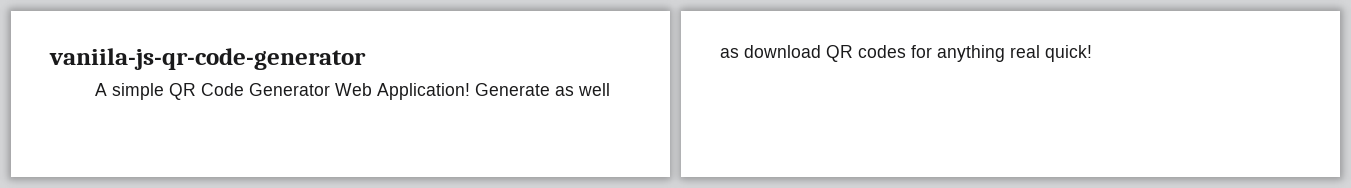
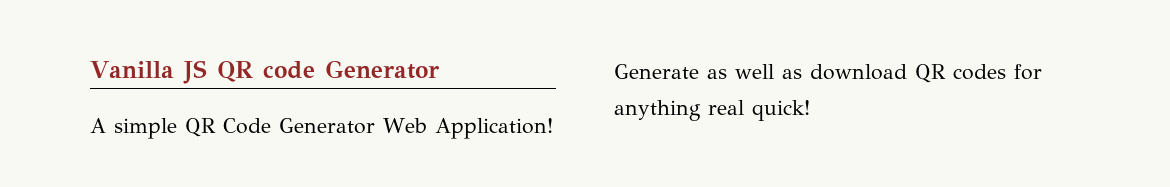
- vaniila-js-qr-code-generator
+ Vanilla JS QR code Generator

